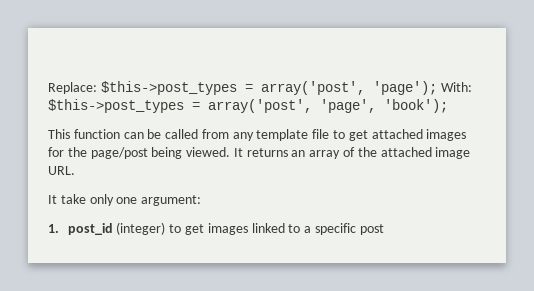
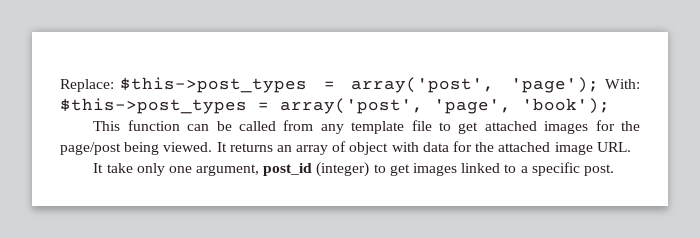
- It returns an array of the attached image URL.
+ It returns an array of object with data for the attached image URL.
- It take only one argument:
- 1. post_id (integer) to get images linked to a specific post
+ It take only one argument, post_id (integer) to get images linked to a specific post.

